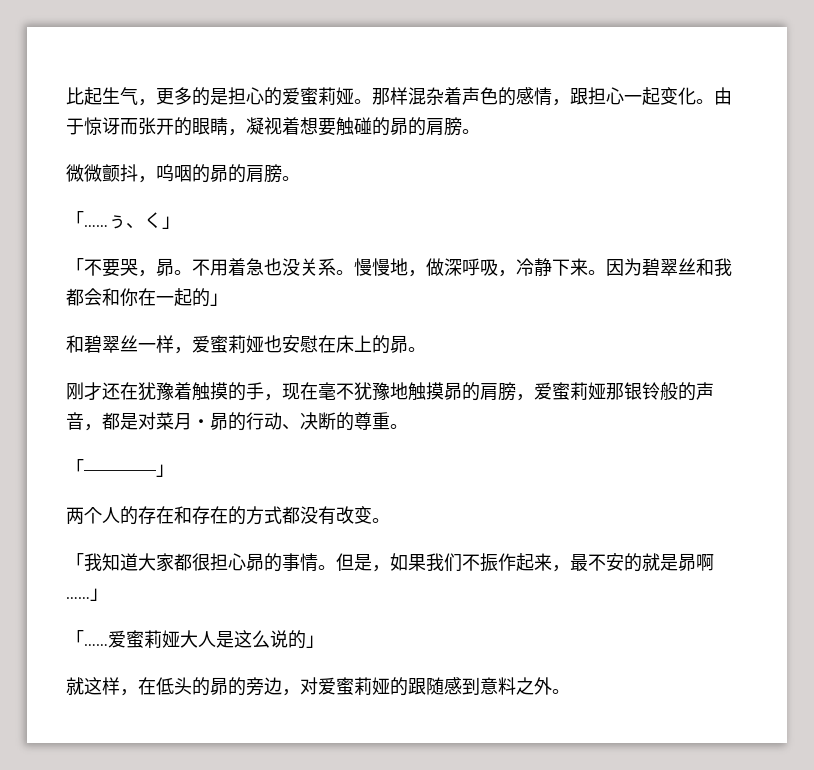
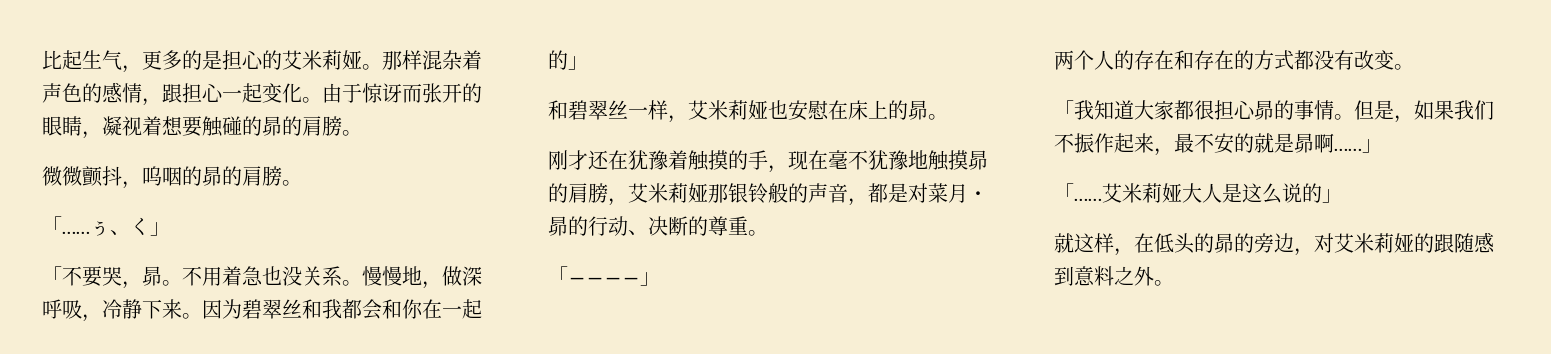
- 比起生气，更多的是担心的爱蜜莉娅。
+ 比起生气，更多的是担心的艾米莉娅。
- 和碧翠丝一样，爱蜜莉娅也安慰在床上的昴。
+ 和碧翠丝一样，艾米莉娅也安慰在床上的昴。
- 刚才还在犹豫着触摸的手，现在毫不犹豫地触摸昴的肩膀，爱蜜莉娅那银铃般的声音，都是对菜月・昴的行动、决断的尊重。
+ 刚才还在犹豫着触摸的手，现在毫不犹豫地触摸昴的肩膀，艾米莉娅那银铃般的声音，都是对菜月・昴的行动、决断的尊重。
- 爱蜜莉娅大人是这么说的」
+ 艾米莉娅大人是这么说的」
- 就这样，在低头的昴的旁边，对爱蜜莉娅的跟随感到意料之外。
+ 就这样，在低头的昴的旁边，对艾米莉娅的跟随感到意料之外。

